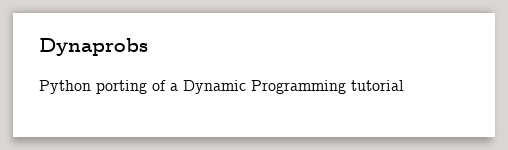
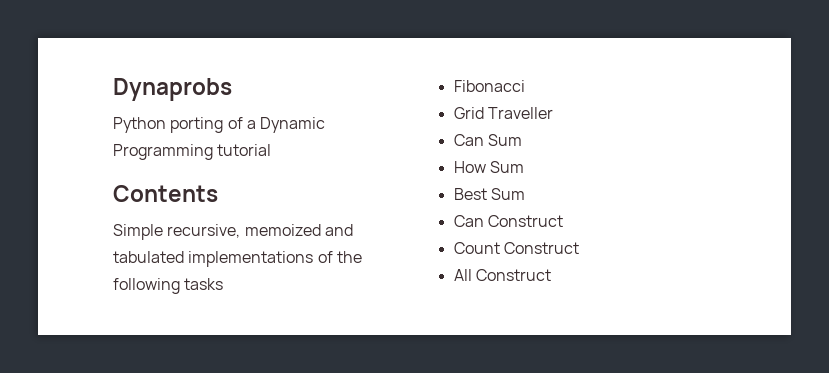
+ Contents
+ Simple recursive, memoized and tabulated implementations of the following tasks
+ Fibonacci
+ Grid Traveller
+ Can Sum
+ How Sum
+ Best Sum
+ Can Construct
+ Count Construct
+ All Construct

